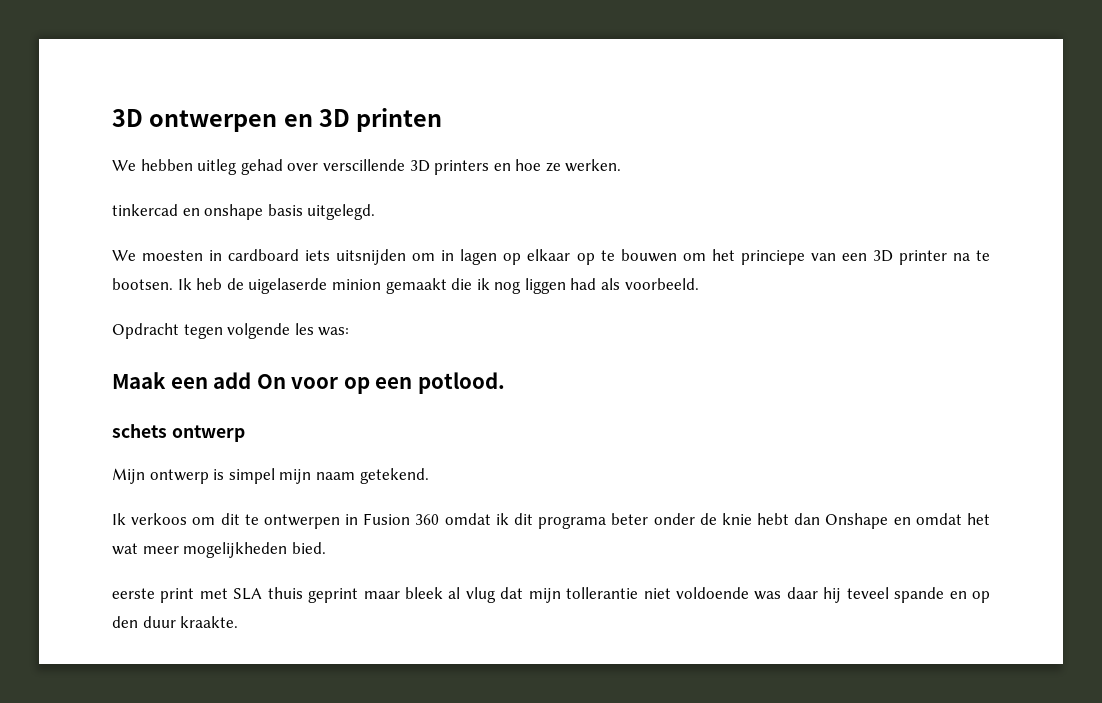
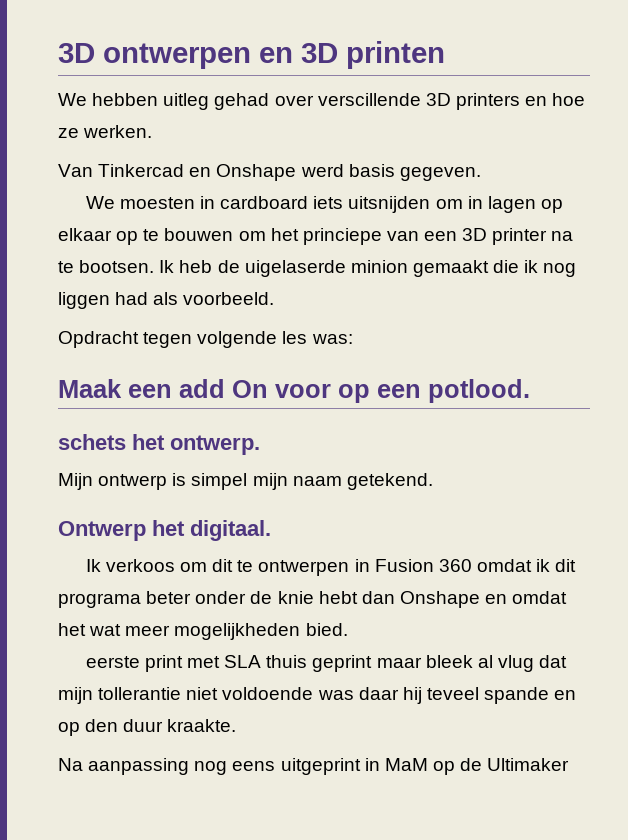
- tinkercad en onshape basis uitgelegd.
+ Van Tinkercad en Onshape werd basis gegeven.
- schets ontwerp
+ schets het ontwerp.
+ Ontwerp het digitaal.
+ Na aanpassing nog eens uitgeprint in MaM op de Ultimaker

